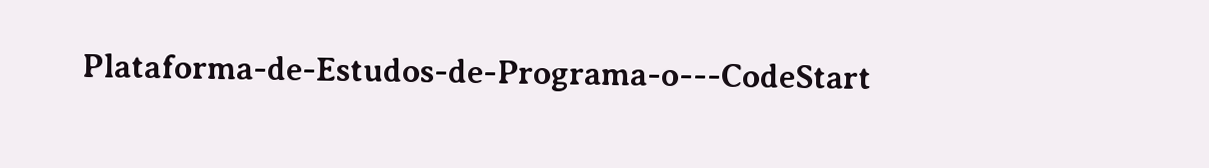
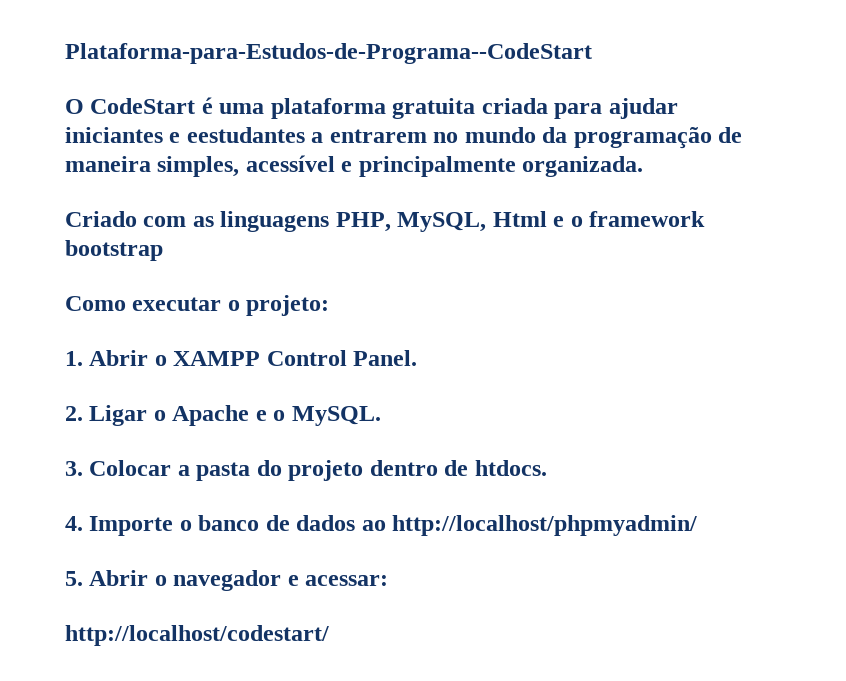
- Plataforma-de-Estudos-de-Programa-o---CodeStart
+ Plataforma-para-Estudos-de-Programa--CodeStart
+ O CodeStart é uma plataforma gratuita criada para ajudar iniciantes e eestudantes a entrarem no mundo da programação de maneira simples, acessível e principalmente organizada.
+ Criado com as linguagens PHP, MySQL, Html e o framework bootstrap
+ Como executar o projeto:
+ 1. Abrir o XAMPP Control Panel.
+ 2. Ligar o Apache e o MySQL.
+ 3. Colocar a pasta do projeto dentro de htdocs.
+ 4. Importe o banco de dados ao http://localhost/phpmyadmin/
+ 5. Abrir o navegador e acessar:
+ http://localhost/codestart/

